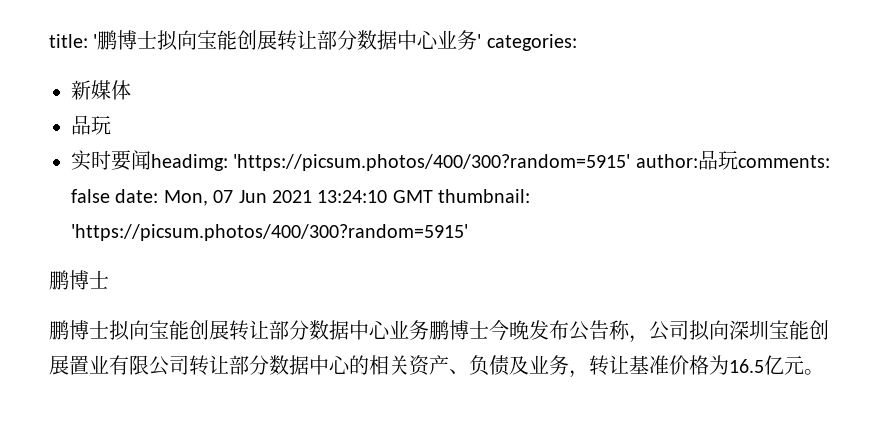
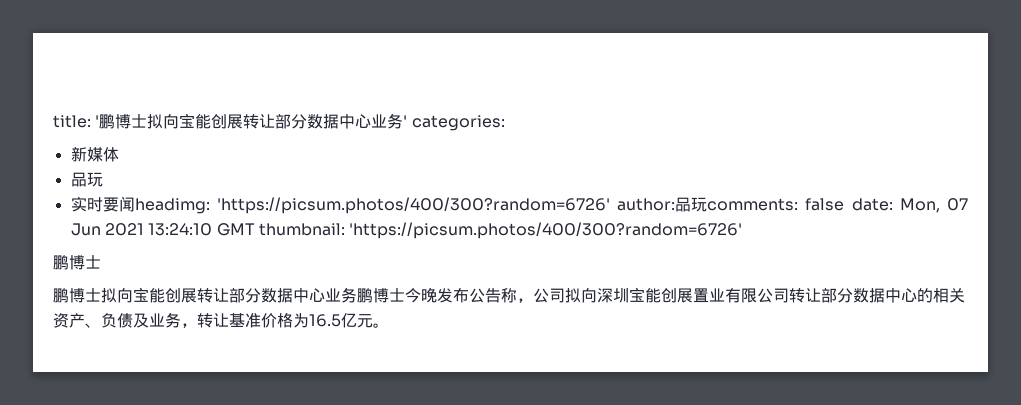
- 实时要闻headimg: 'https://picsum.photos/400/300?random=5915' author:品玩comments: false date: Mon, 07 Jun 2021 13:24:10 GMT thumbnail: 'https://picsum.photos/400/300?random=5915'
+ 实时要闻headimg: 'https://picsum.photos/400/300?random=6726' author:品玩comments: false date: Mon, 07 Jun 2021 13:24:10 GMT thumbnail: 'https://picsum.photos/400/300?random=6726'

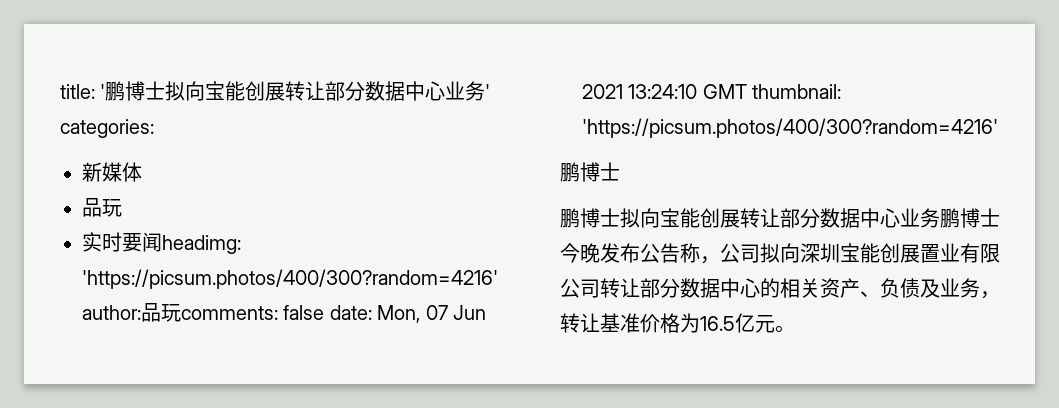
- 实时要闻headimg: 'https://picsum.photos/400/300?random=6726' author:品玩comments: false date: Mon, 07 Jun 2021 13:24:10 GMT thumbnail: 'https://picsum.photos/400/300?random=6726'
+ 实时要闻headimg: 'https://picsum.photos/400/300?random=4216' author:品玩comments: false date: Mon, 07 Jun 2021 13:24:10 GMT thumbnail: 'https://picsum.photos/400/300?random=4216'

